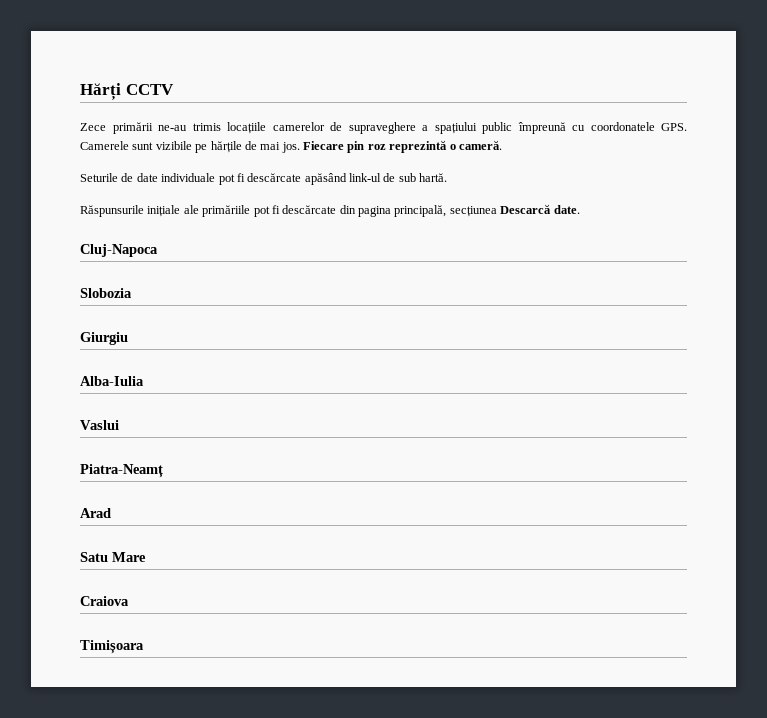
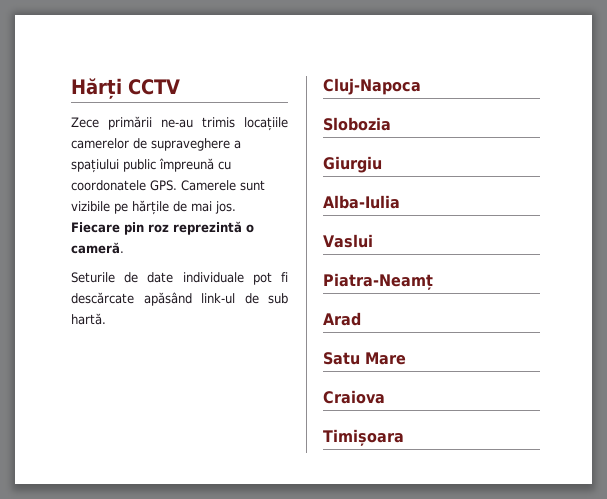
- Răspunsurile inițiale ale primăriile pot fi descărcate din pagina principală, secțiunea Descarcă date.

